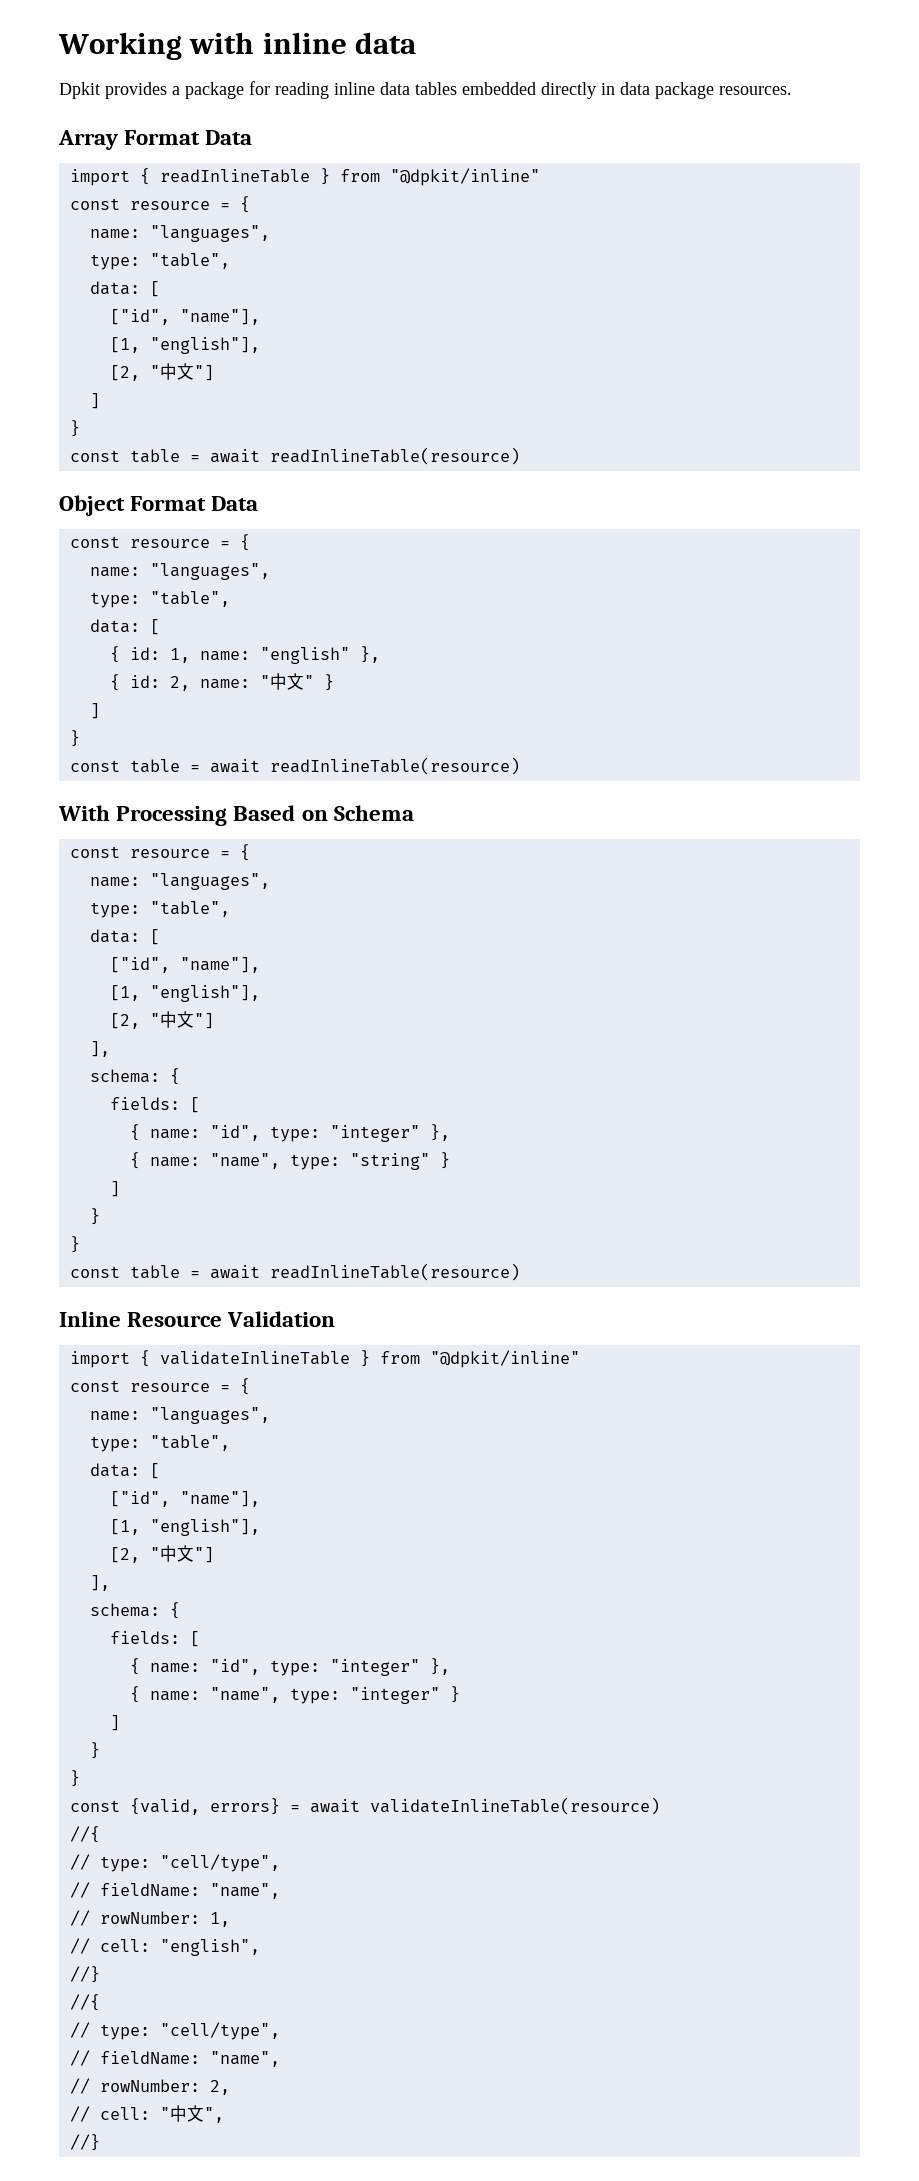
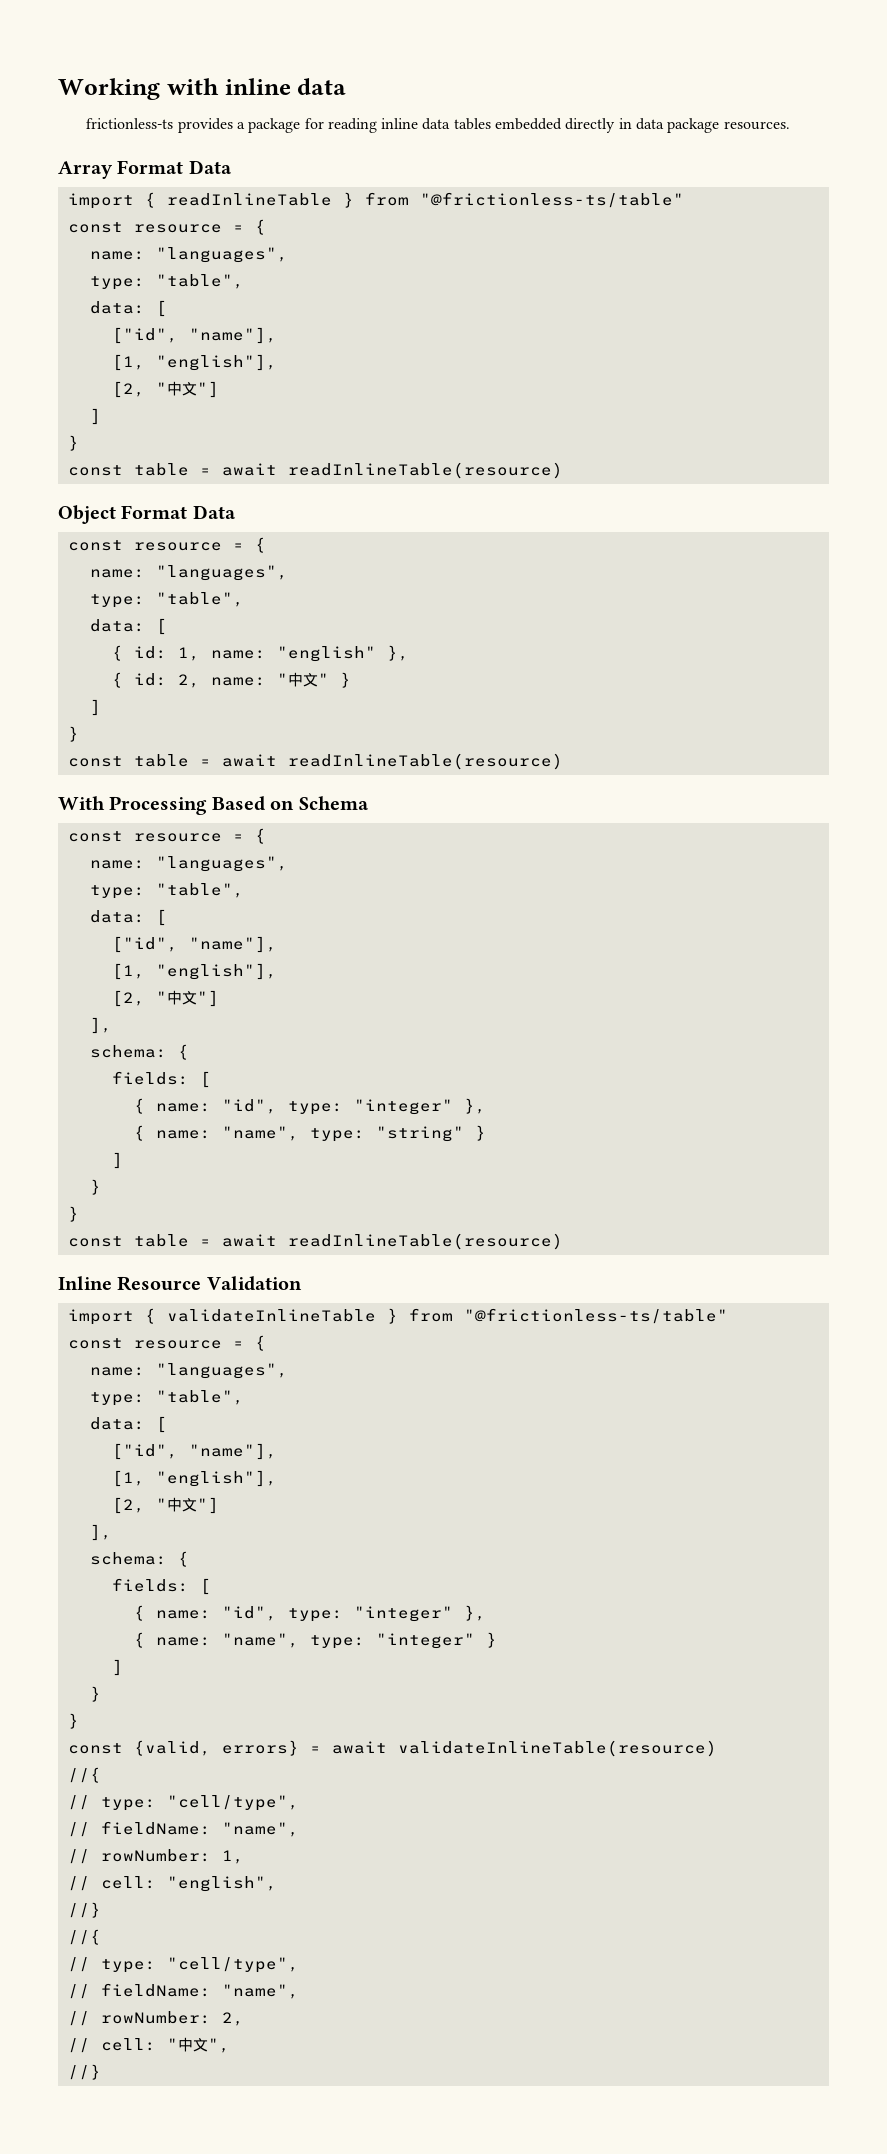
- Dpkit provides a package for reading inline data tables embedded directly in data package resources.
+ frictionless-ts provides a package for reading inline data tables embedded directly in data package resources.
- import { readInlineTable } from "@dpkit/inline"
+ import { readInlineTable } from "@frictionless-ts/table"
- import { validateInlineTable } from "@dpkit/inline"
+ import { validateInlineTable } from "@frictionless-ts/table"

